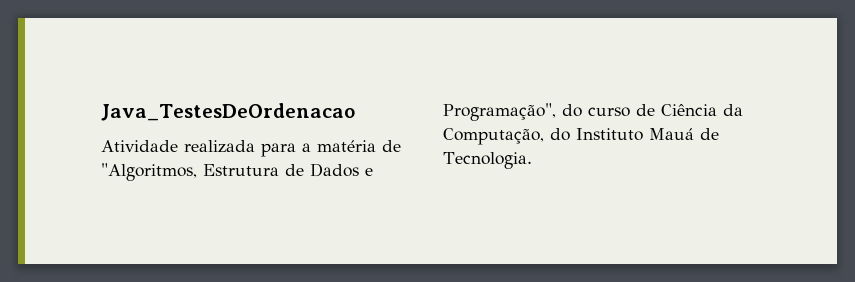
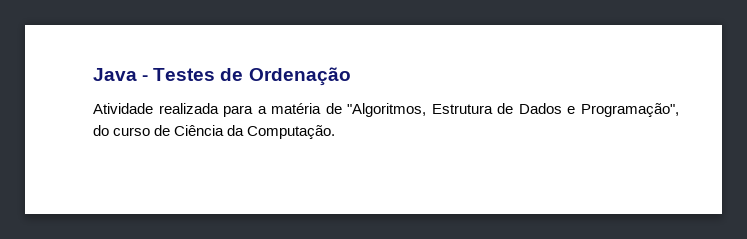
- Java_TestesDeOrdenacao
+ Java - Testes de Ordenação
- Atividade realizada para a matéria de "Algoritmos, Estrutura de Dados e Programação", do curso de Ciência da Computação, do Instituto Mauá de Tecnologia.
+ Atividade realizada para a matéria de "Algoritmos, Estrutura de Dados e Programação", do curso de Ciência da Computação.

